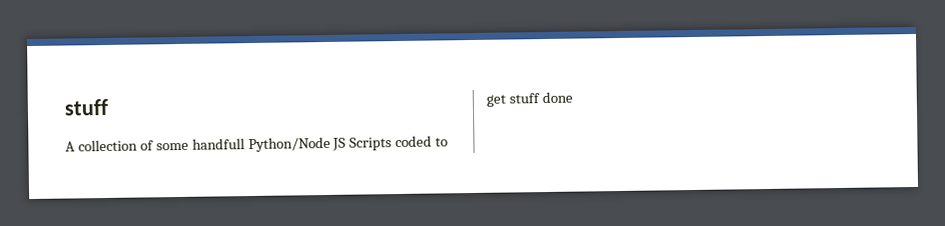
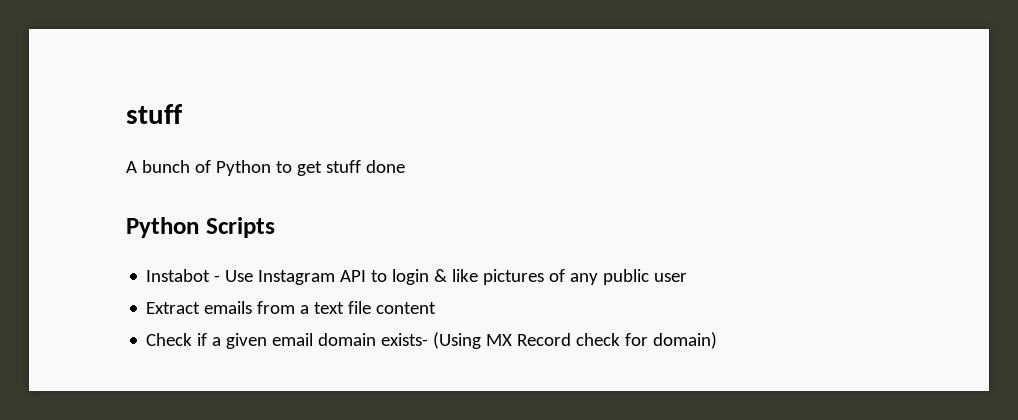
- A collection of some handfull Python/Node JS Scripts coded to get stuff done
+ A bunch of Python to get stuff done
+ Python Scripts
+ Instabot - Use Instagram API to login & like pictures of any public user
+ Extract emails from a text file content
+ Check if a given email domain exists- (Using MX Record check for domain)

